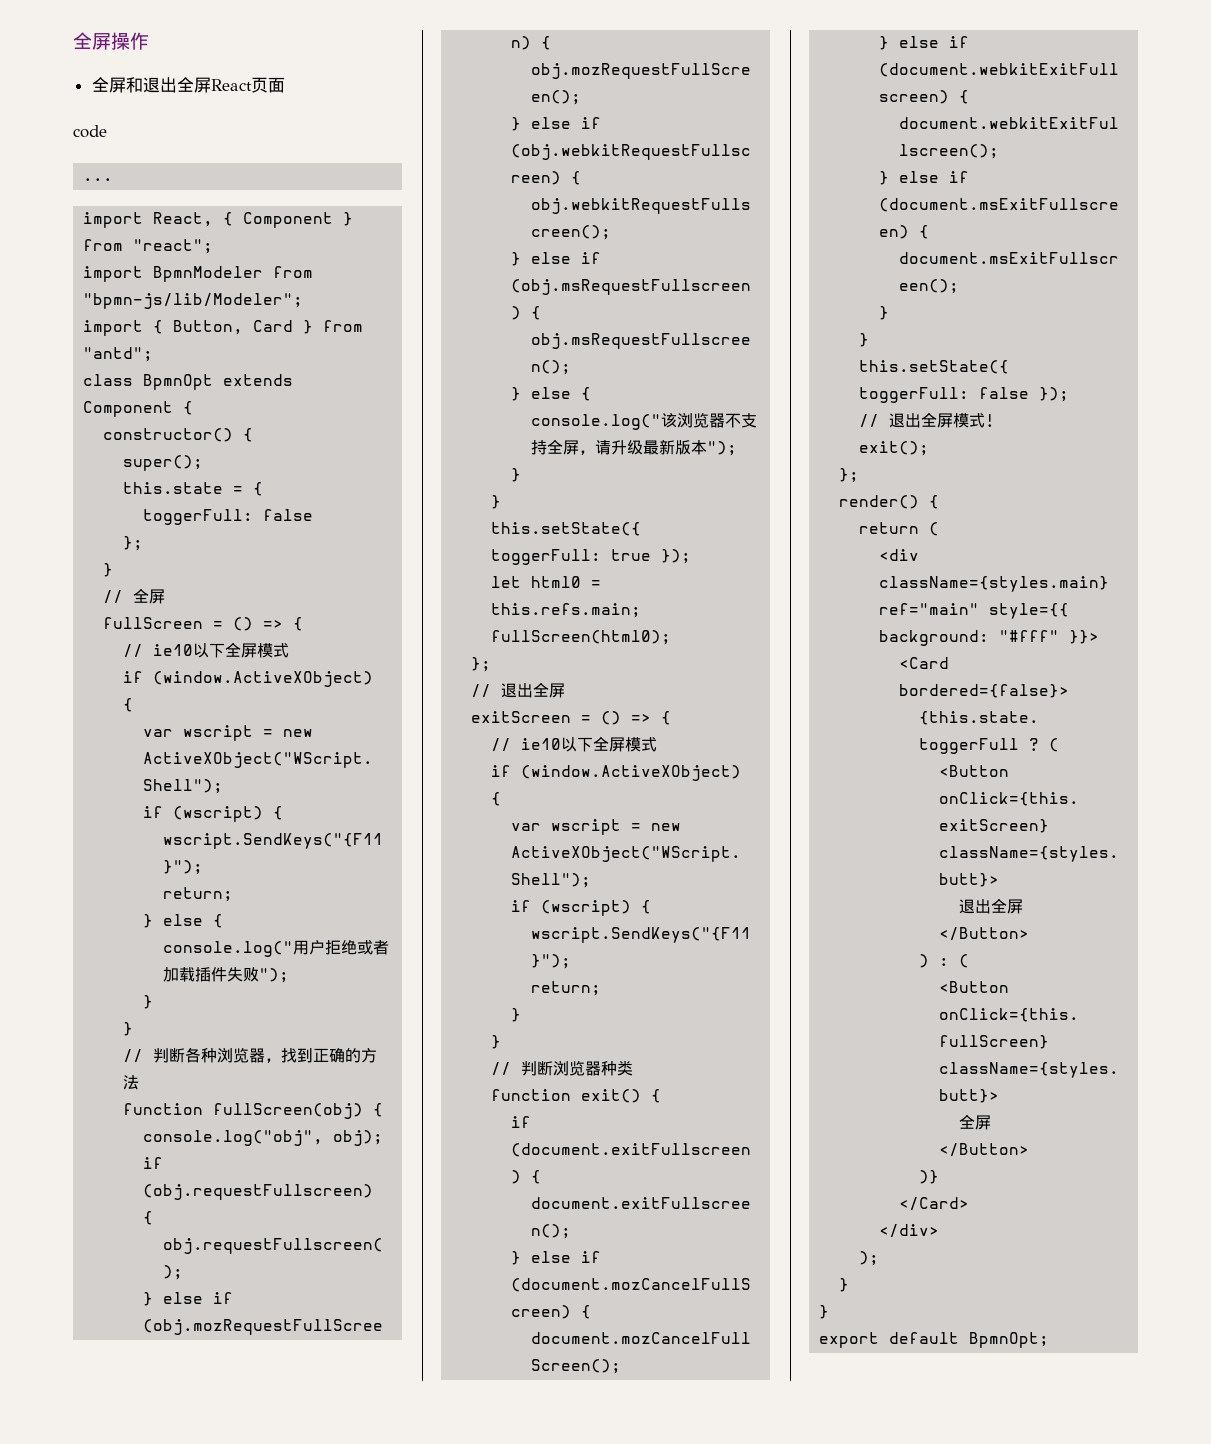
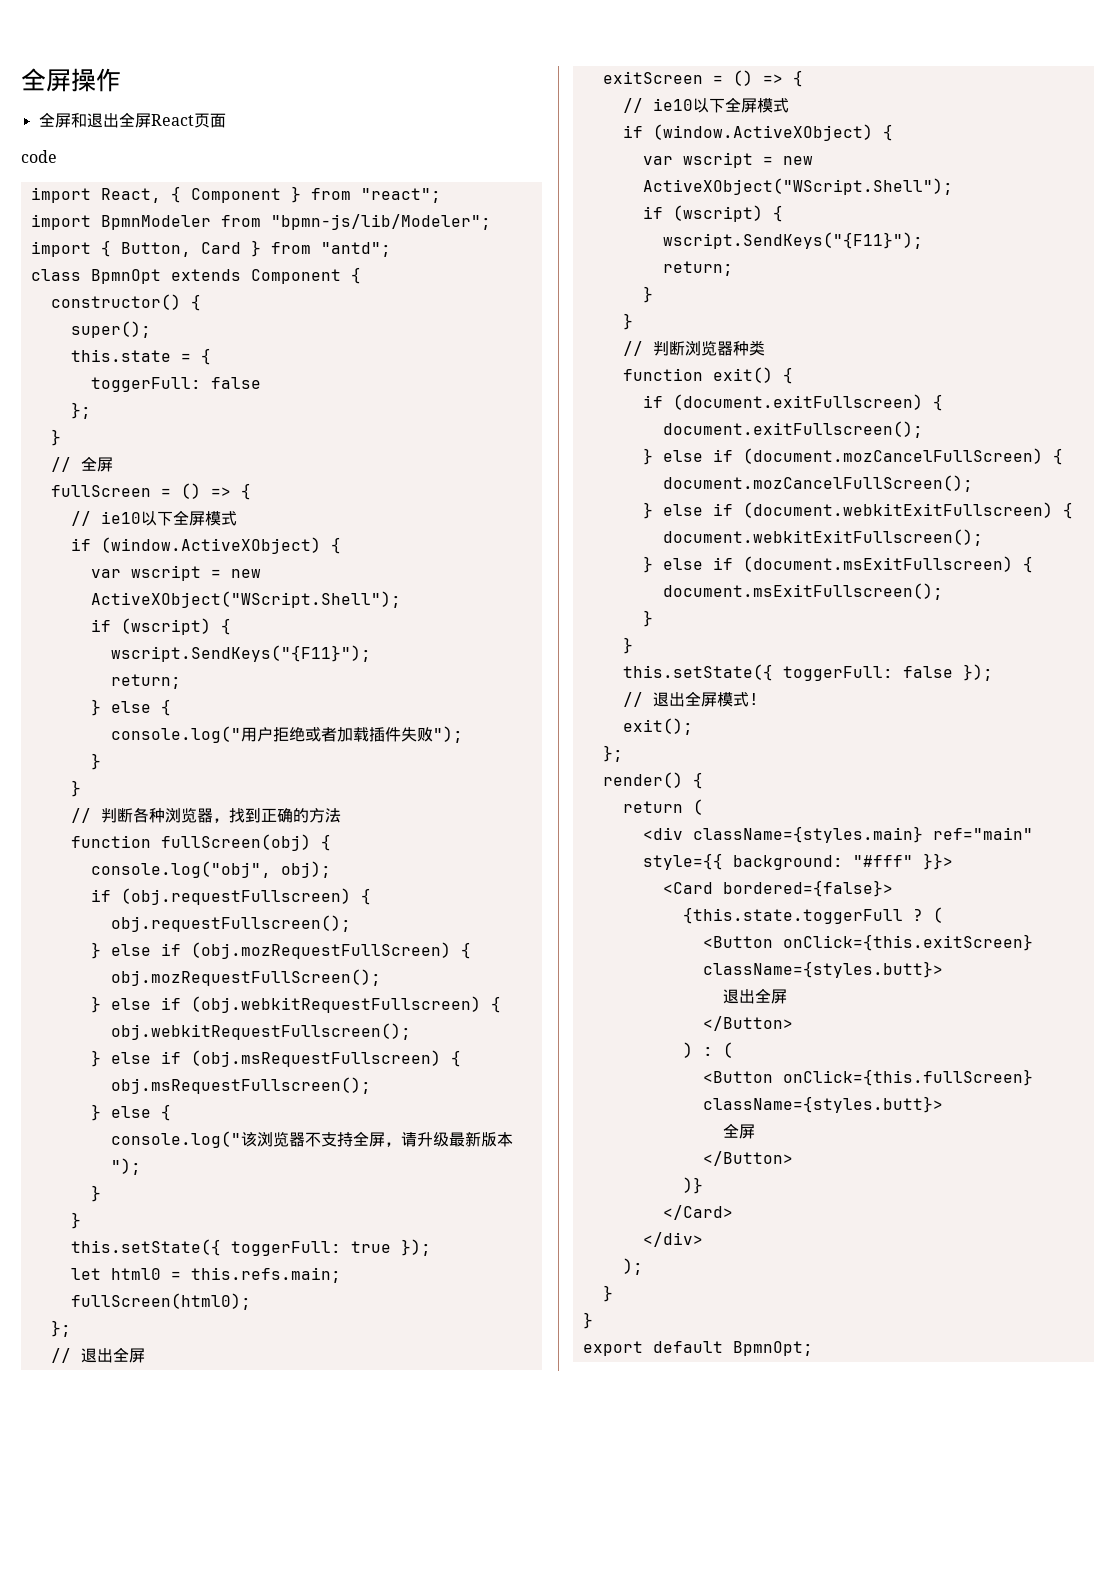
- ...

